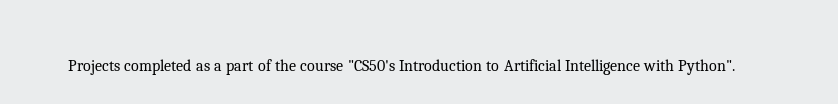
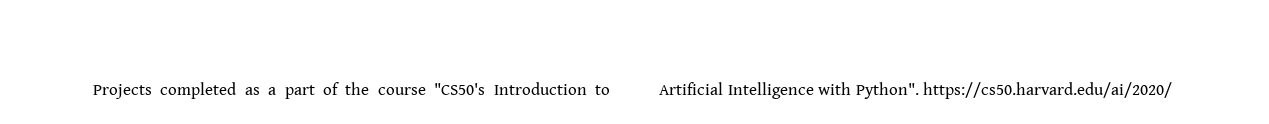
- Projects completed as a part of the course "CS50's Introduction to Artificial Intelligence with Python".
+ Projects completed as a part of the course "CS50's Introduction to Artificial Intelligence with Python". https://cs50.harvard.edu/ai/2020/

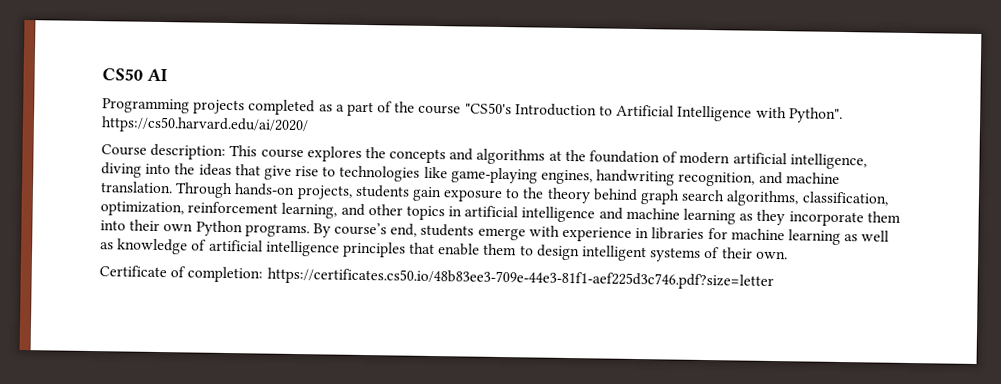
- Projects completed as a part of the course "CS50's Introduction to Artificial Intelligence with Python". https://cs50.harvard.edu/ai/2020/
+ CS50 AI
+ Programming projects completed as a part of the course "CS50's Introduction to Artificial Intelligence with Python". https://cs50.harvard.edu/ai/2020/
+ Course description: This course explores the concepts and algorithms at the foundation of modern artificial intelligence, diving into the ideas that give rise to technologies like game-playing engines, handwriting recognition, and machine translation. Through hands-on projects, students gain exposure to the theory behind graph search algorithms, classification, optimization, reinforcement learning, and other topics in artificial intelligence and machine learning as they incorporate them into their own Python programs. By course’s end, students emerge with experience in libraries for machine learning as well as knowledge of artificial intelligence principles that enable them to design intelligent systems of their own.
+ Certificate of completion: https://certificates.cs50.io/48b83ee3-709e-44e3-81f1-aef225d3c746.pdf?size=letter

